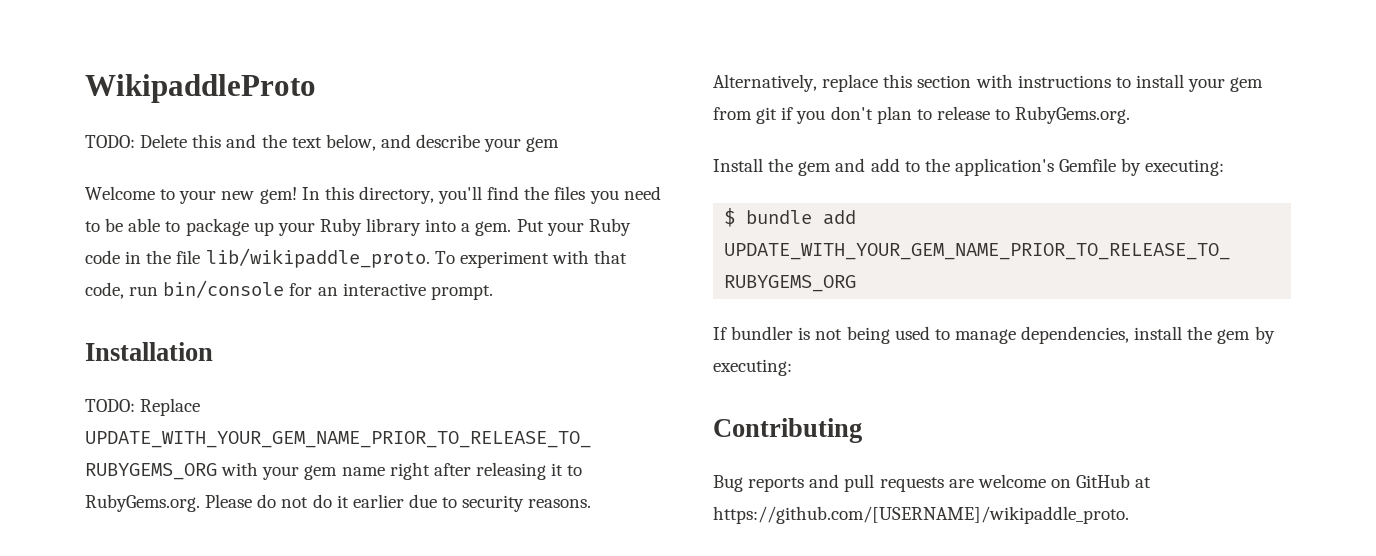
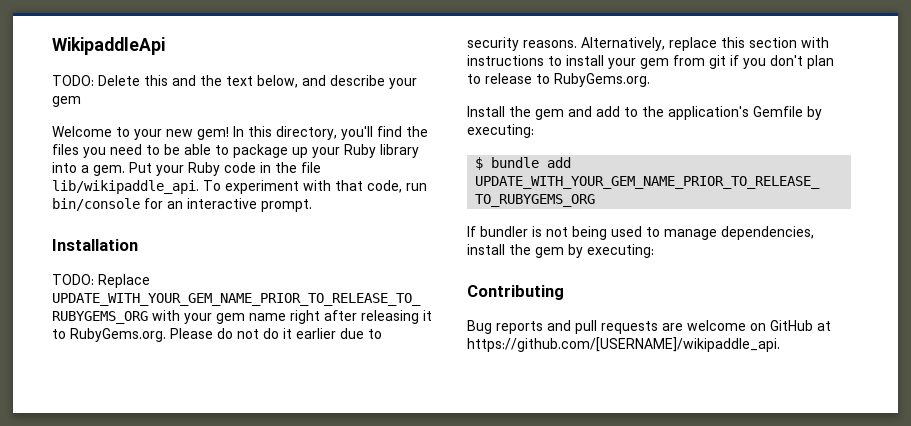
- WikipaddleProto
+ WikipaddleApi
- Put your Ruby code in the file lib/wikipaddle_proto.
+ Put your Ruby code in the file lib/wikipaddle_api.
- Bug reports and pull requests are welcome on GitHub at https://github.com/[USERNAME]/wikipaddle_proto.
+ Bug reports and pull requests are welcome on GitHub at https://github.com/[USERNAME]/wikipaddle_api.

